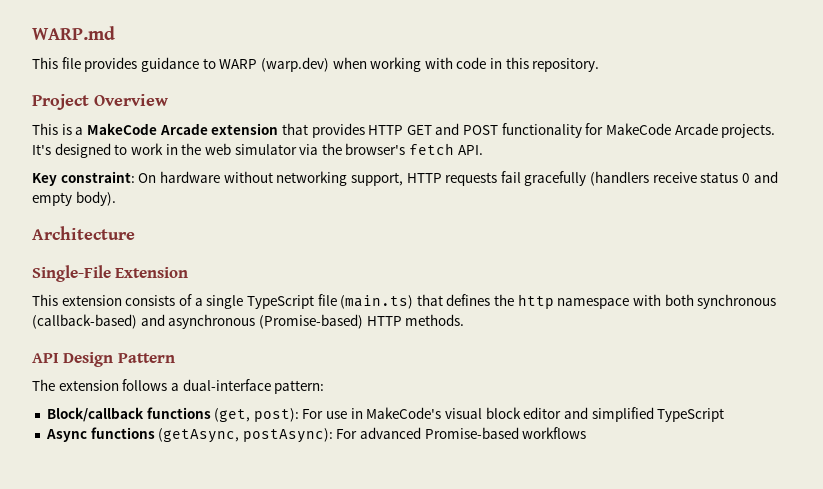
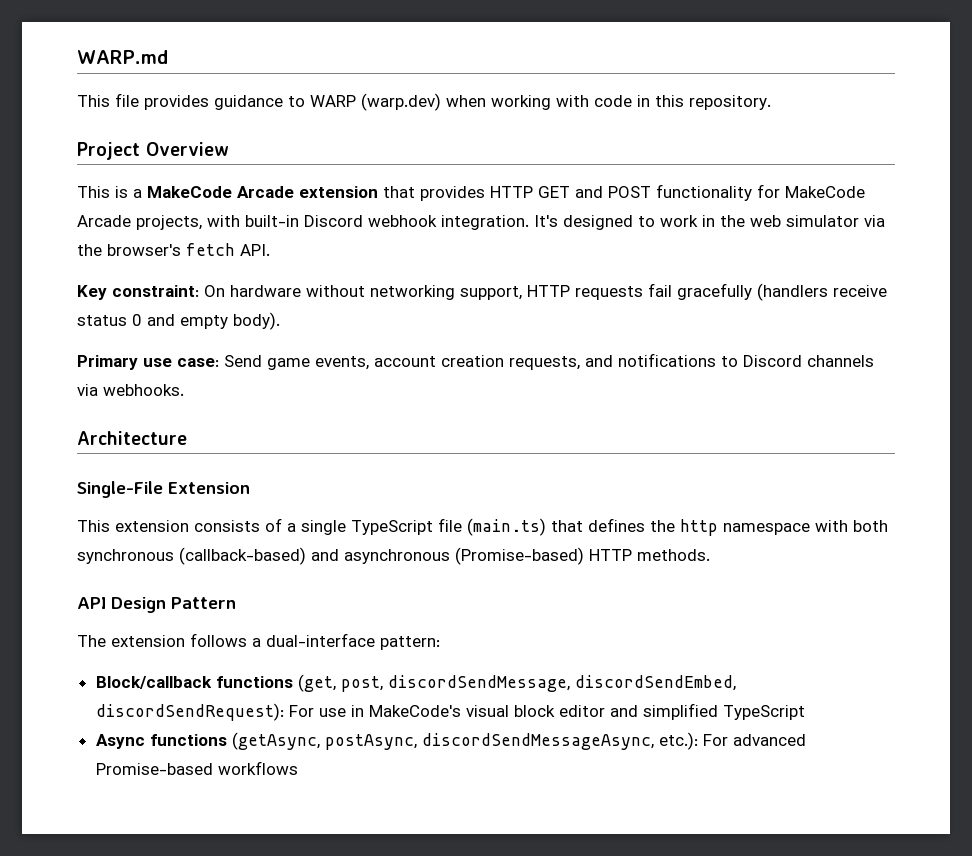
- This is a MakeCode Arcade extension that provides HTTP GET and POST functionality for MakeCode Arcade projects.
+ This is a MakeCode Arcade extension that provides HTTP GET and POST functionality for MakeCode Arcade projects, with built-in Discord webhook integration.
+ Primary use case: Send game events, account creation requests, and notifications to Discord channels via webhooks.
- Block/callback functions (get, post): For use in MakeCode's visual block editor and simplified TypeScript
+ Block/callback functions (get, post, discordSendMessage, discordSendEmbed, discordSendRequest): For use in MakeCode's visual block editor and simplified TypeScript
- Async functions (getAsync, postAsync): For advanced Promise-based workflows
+ Async functions (getAsync, postAsync, discordSendMessageAsync, etc.): For advanced Promise-based workflows

